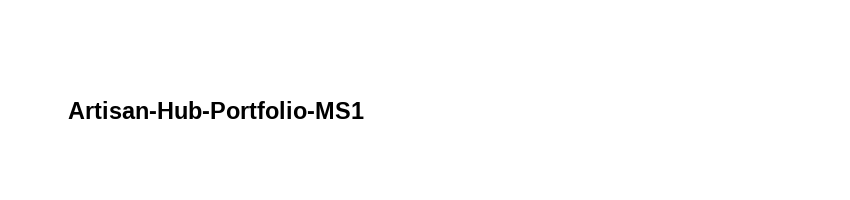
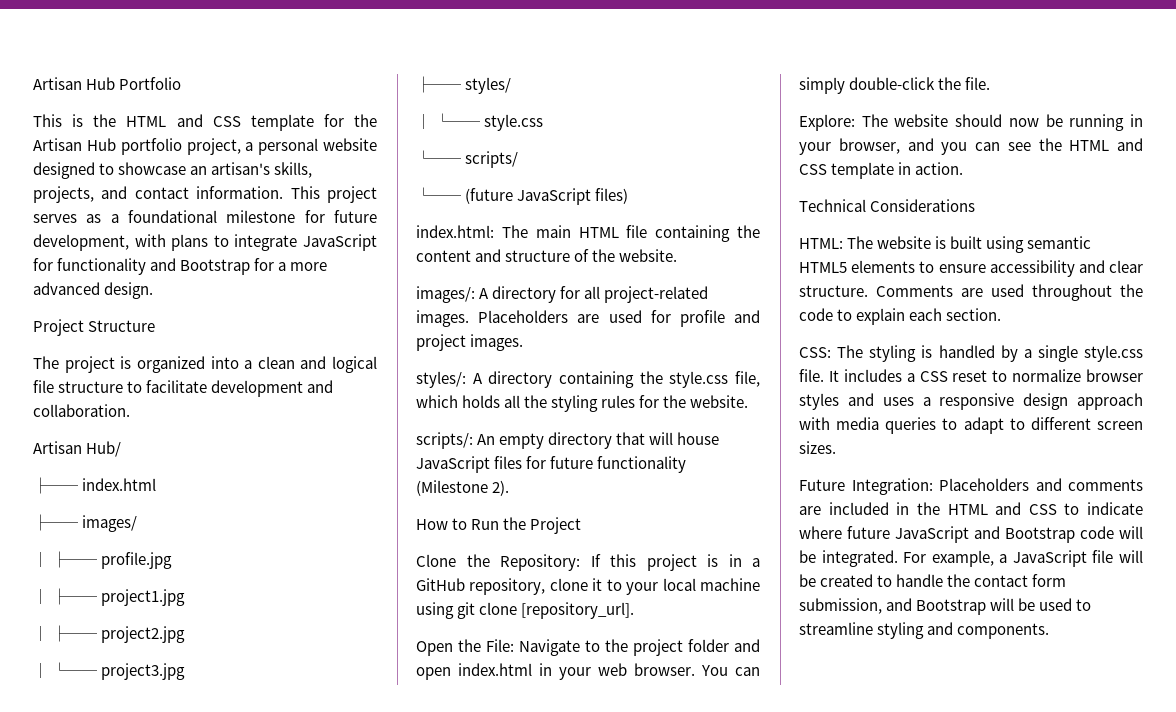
- Artisan-Hub-Portfolio-MS1
+ Artisan Hub Portfolio
+ This is the HTML and CSS template for the Artisan Hub portfolio project, a personal website designed to showcase an artisan's skills, projects, and contact information. This project serves as a foundational milestone for future development, with plans to integrate JavaScript for functionality and Bootstrap for a more advanced design.
+ Project Structure
+ The project is organized into a clean and logical file structure to facilitate development and collaboration.
+ Artisan Hub/
+ ├── index.html
+ ├── images/
+ │ ├── profile.jpg
+ │ ├── project1.jpg
+ │ ├── project2.jpg
+ │ └── project3.jpg
+ ├── styles/
+ │ └── style.css
+ └── scripts/
+ └── (future JavaScript files)
+ index.html: The main HTML file containing the content and structure of the website.
+ images/: A directory for all project-related images. Placeholders are used for profile and project images.
+ styles/: A directory containing the style.css file, which holds all the styling rules for the website.
+ scripts/: An empty directory that will house JavaScript files for future functionality (Milestone 2).
+ How to Run the Project
+ Clone the Repository: If this project is in a GitHub repository, clone it to your local machine using git clone [repository_url].
+ Open the File: Navigate to the project folder and open index.html in your web browser. You can simply double-click the file.
+ Explore: The website should now be running in your browser, and you can see the HTML and CSS template in action.
+ Technical Considerations
+ HTML: The website is built using semantic HTML5 elements to ensure accessibility and clear structure. Comments are used throughout the code to explain each section.
+ CSS: The styling is handled by a single style.css file. It includes a CSS reset to normalize browser styles and uses a responsive design approach with media queries to adapt to different screen sizes.
+ Future Integration: Placeholders and comments are included in the HTML and CSS to indicate where future JavaScript and Bootstrap code will be integrated. For example, a JavaScript file will be created to handle the contact form submission, and Bootstrap will be used to streamline styling and components.

